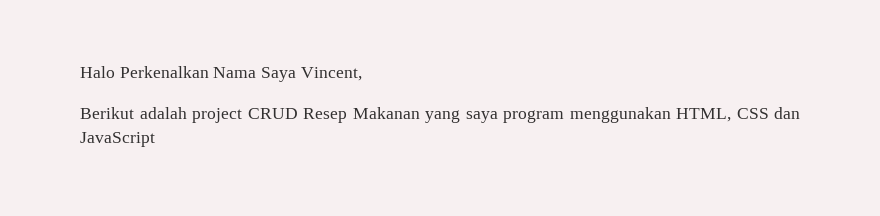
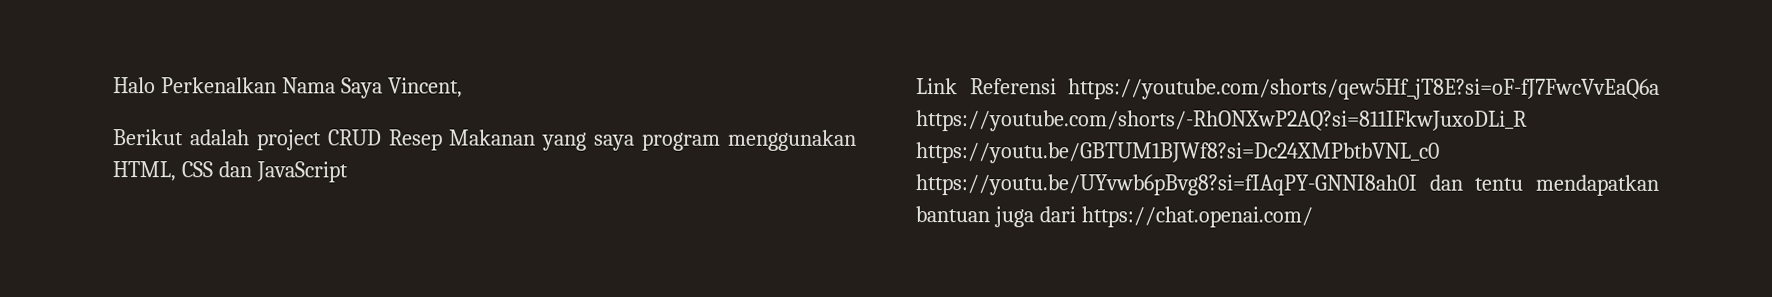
+ Link Referensi https://youtube.com/shorts/qew5Hf_jT8E?si=oF-fJ7FwcVvEaQ6a https://youtube.com/shorts/-RhONXwP2AQ?si=811IFkwJuxoDLi_R https://youtu.be/GBTUM1BJWf8?si=Dc24XMPbtbVNL_c0 https://youtu.be/UYvwb6pBvg8?si=fIAqPY-GNNI8ah0I dan tentu mendapatkan bantuan juga dari https://chat.openai.com/

